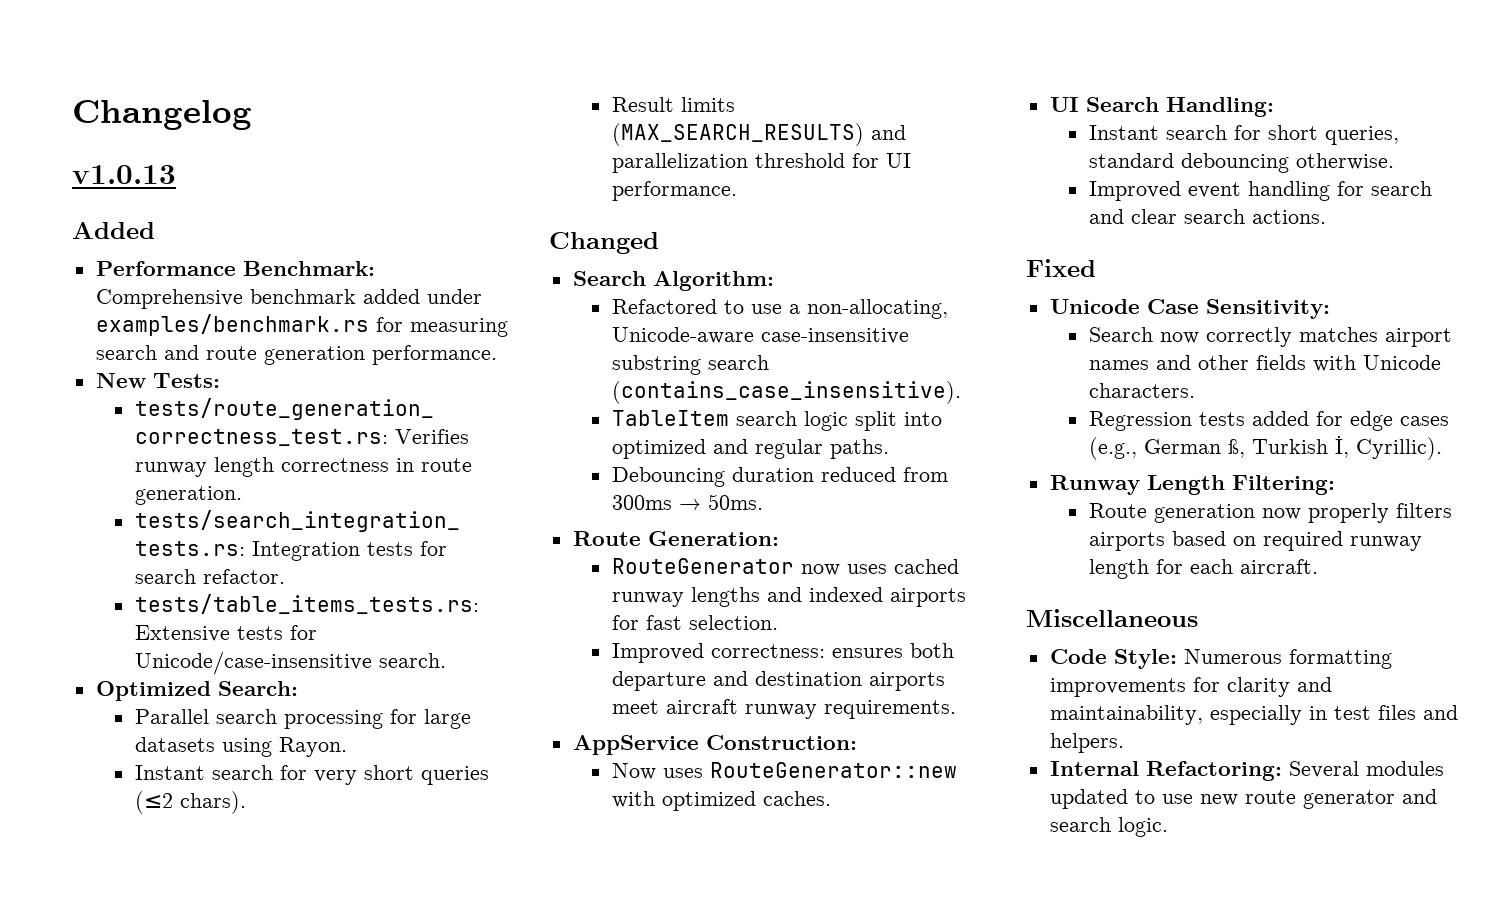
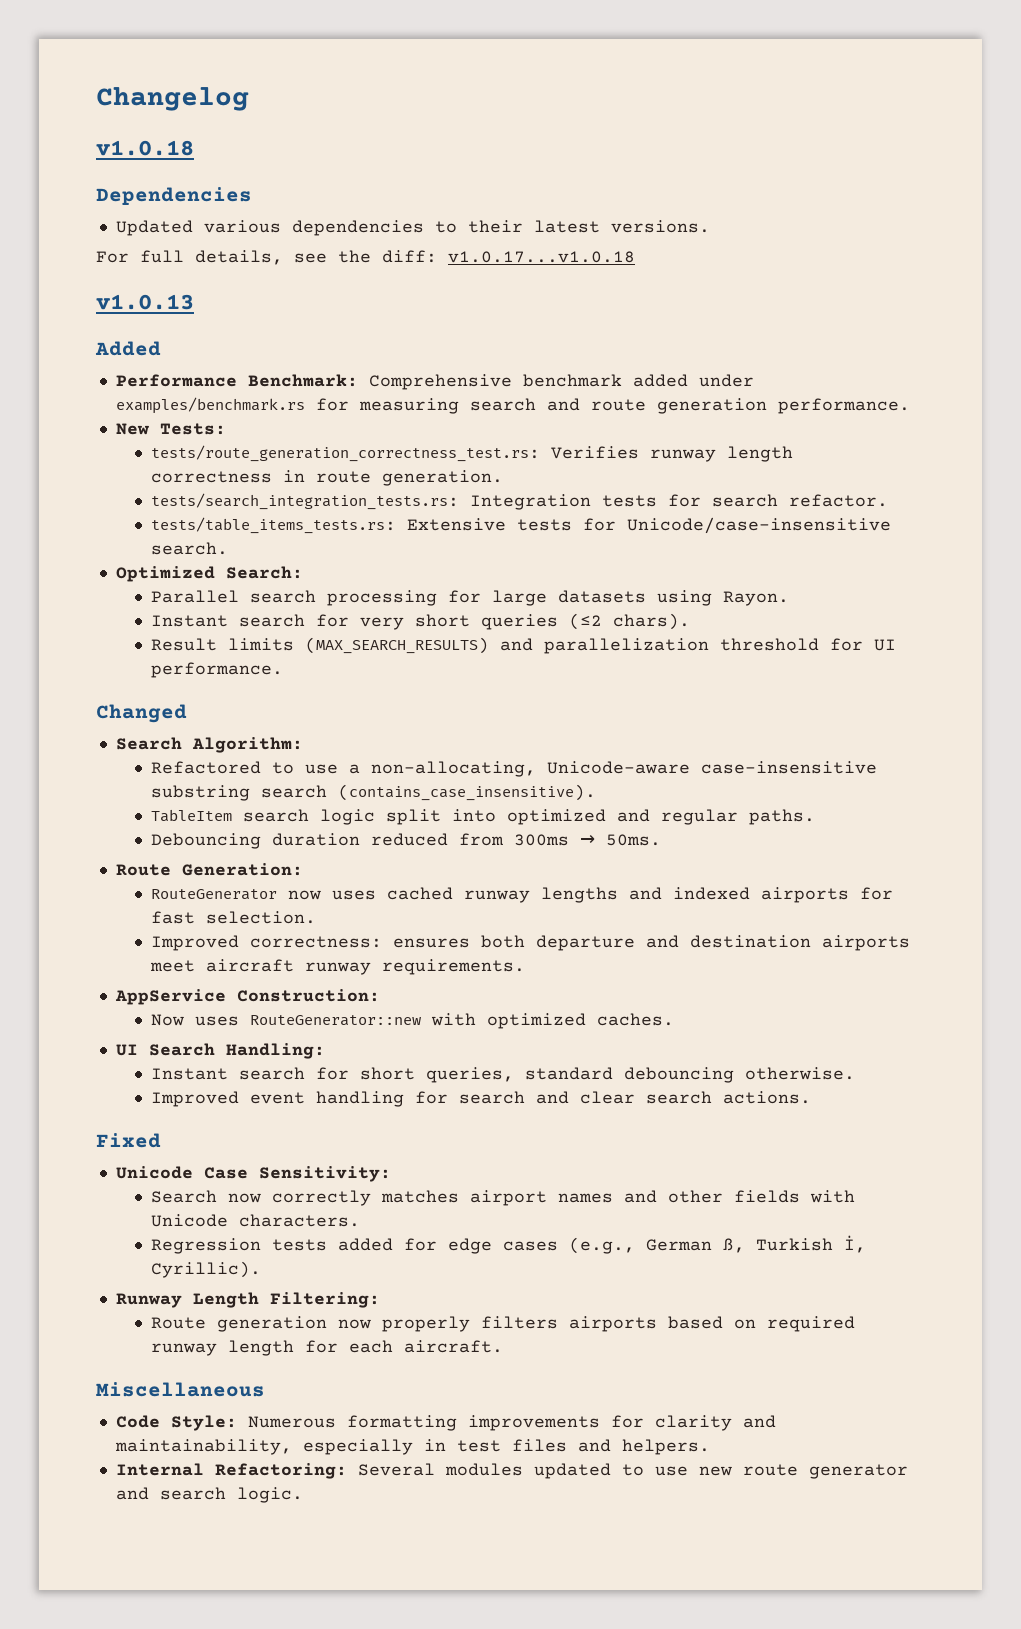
+ v1.0.18
+ Dependencies
+ Updated various dependencies to their latest versions.
+ For full details, see the diff: v1.0.17...v1.0.18

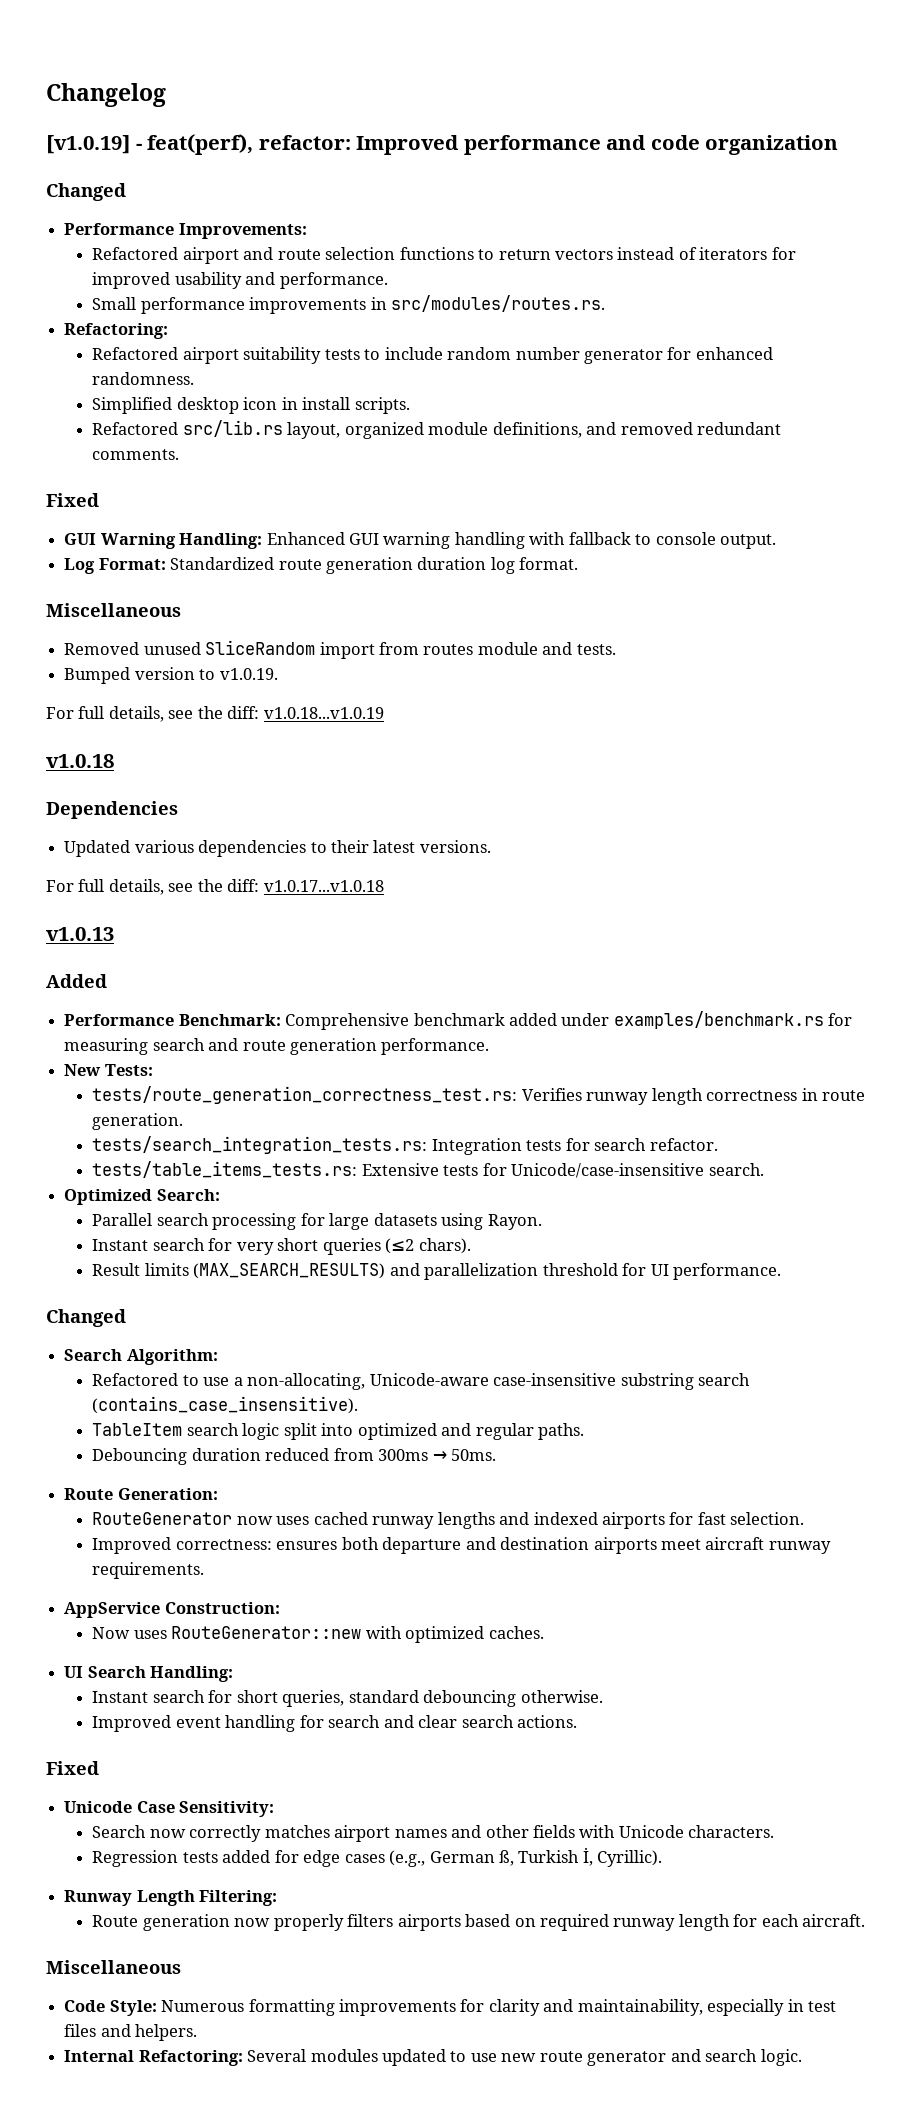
+ [v1.0.19] - feat(perf), refactor: Improved performance and code organization
+ Changed
+ Performance Improvements:
+ Refactored airport and route selection functions to return vectors instead of iterators for improved usability and performance.
+ Small performance improvements in src/modules/routes.rs.
+ Refactoring:
+ Refactored airport suitability tests to include random number generator for enhanced randomness.
+ Simplified desktop icon in install scripts.
+ Refactored src/lib.rs layout, organized module definitions, and removed redundant comments.
+ Fixed
+ GUI Warning Handling: Enhanced GUI warning handling with fallback to console output.
+ Log Format: Standardized route generation duration log format.
+ Miscellaneous
+ Removed unused SliceRandom import from routes module and tests.
+ Bumped version to v1.0.19.
+ For full details, see the diff: v1.0.18...v1.0.19

